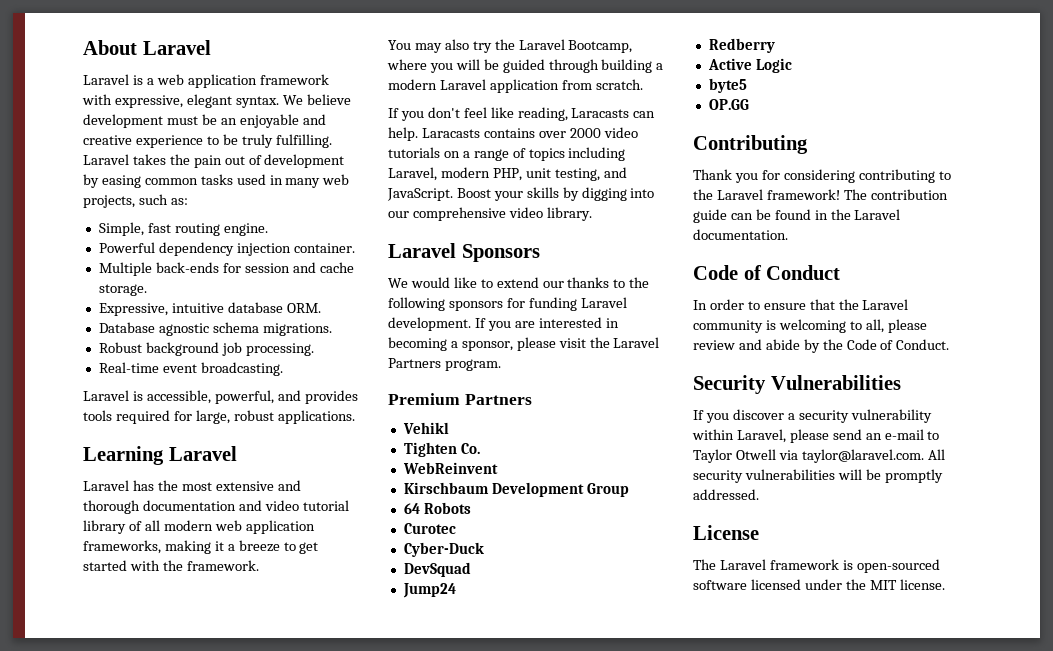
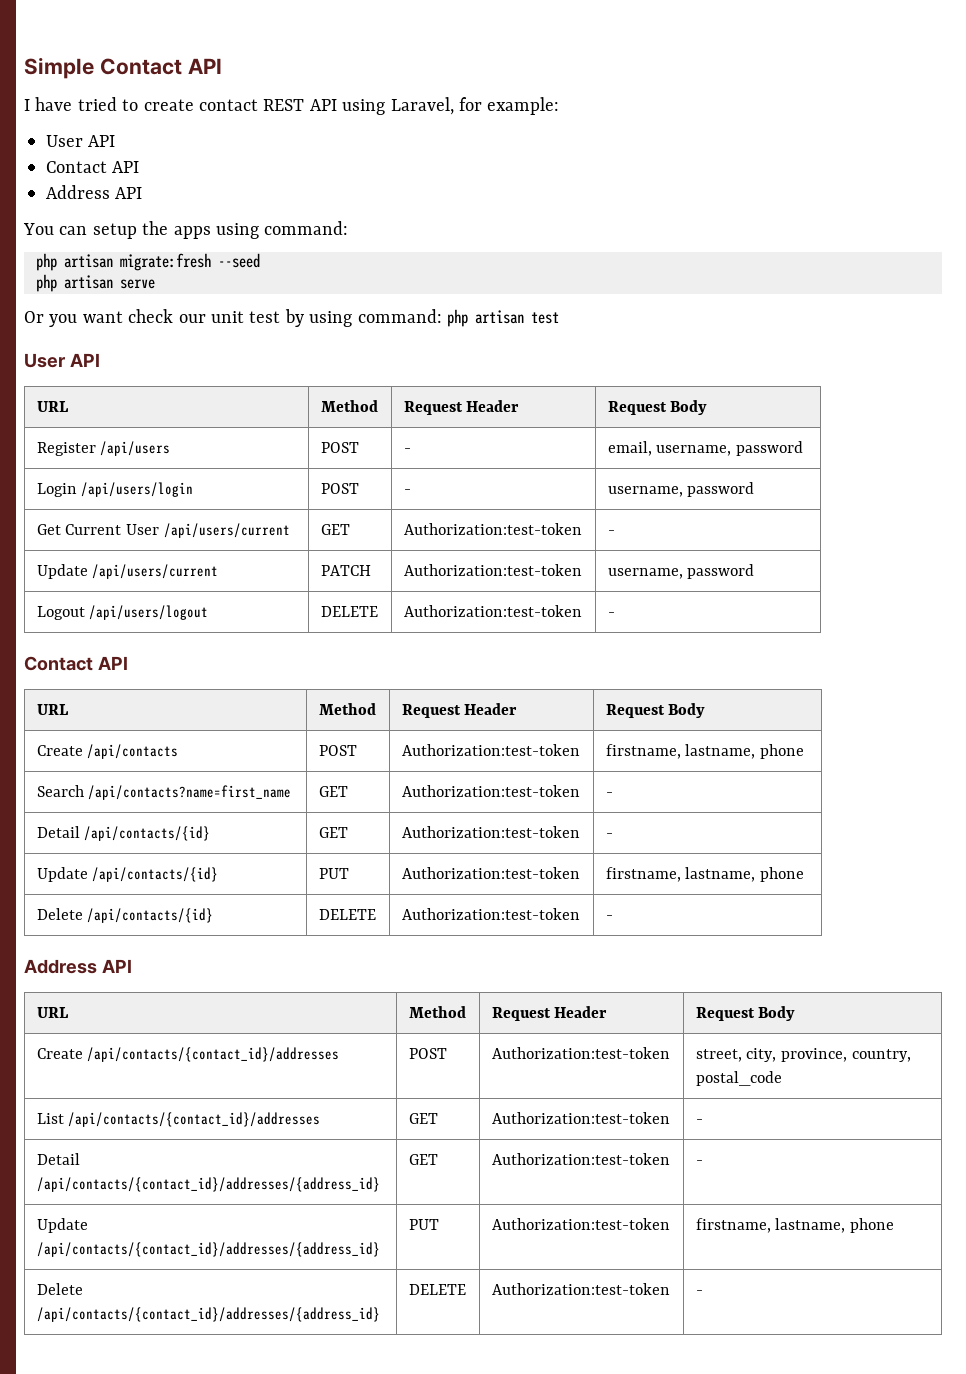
- About Laravel
- Laravel is a web application framework with expressive, elegant syntax. We believe development must be an enjoyable and creative experience to be truly fulfilling. Laravel takes the pain out of development by easing common tasks used in many web projects, such as:
- Simple, fast routing engine.
- Powerful dependency injection container.
- Multiple back-ends for session and cache storage.
- Expressive, intuitive database ORM.
- Database agnostic schema migrations.
- Robust background job processing.
- Real-time event broadcasting.
- Laravel is accessible, powerful, and provides tools required for large, robust applications.
- Learning Laravel
- Laravel has the most extensive and thorough documentation and video tutorial library of all modern web application frameworks, making it a breeze to get started with the framework.
- You may also try the Laravel Bootcamp, where you will be guided through building a modern Laravel application from scratch.
- If you don't feel like reading, Laracasts can help. Laracasts contains over 2000 video tutorials on a range of topics including Laravel, modern PHP, unit testing, and JavaScript. Boost your skills by digging into our comprehensive video library.
- Laravel Sponsors
- We would like to extend our thanks to the following sponsors for funding Laravel development. If you are interested in becoming a sponsor, please visit the Laravel Partners program.
- Premium Partners
- Vehikl
- Tighten Co.
- WebReinvent
- Kirschbaum Development Group
- 64 Robots
- Curotec
- Cyber-Duck
- DevSquad
- Jump24
- Redberry
- Active Logic
- byte5
- OP.GG
- Contributing
- Thank you for considering contributing to the Laravel framework! The contribution guide can be found in the Laravel documentation.
- Code of Conduct
- In order to ensure that the Laravel community is welcoming to all, please review and abide by the Code of Conduct.
- Security Vulnerabilities
- If you discover a security vulnerability within Laravel, please send an e-mail to Taylor Otwell via taylor@laravel.com. All security vulnerabilities will be promptly addressed.
- License
- The Laravel framework is open-sourced software licensed under the MIT license.
+ Simple Contact API
+ I have tried to create contact REST API using Laravel, for example:
+ User API
+ Contact API
+ Address API
+ You can setup the apps using command:
+ php artisan migrate:fresh --seed
+ php artisan serve
+ Or you want check our unit test by using command: php artisan test
+ User API
+ URL | Method | Request Header | Request Body
+ Register /api/users | POST | - | email, username, password
+ Login /api/users/login | POST | - | username, password
+ Get Current User /api/users/current | GET | Authorization:test-token | -
+ Update /api/users/current | PATCH | Authorization:test-token | username, password
+ Logout /api/users/logout | DELETE | Authorization:test-token | -
+ Contact API
+ URL | Method | Request Header | Request Body
+ Create /api/contacts | POST | Authorization:test-token | firstname, lastname, phone
+ Search /api/contacts?name=first_name | GET | Authorization:test-token | -
+ Detail /api/contacts/{id} | GET | Authorization:test-token | -
+ Update /api/contacts/{id} | PUT | Authorization:test-token | firstname, lastname, phone
+ Delete /api/contacts/{id} | DELETE | Authorization:test-token | -
+ Address API
+ URL | Method | Request Header | Request Body
+ Create /api/contacts/{contact_id}/addresses | POST | Authorization:test-token | street, city, province, country, postal_code
+ List /api/contacts/{contact_id}/addresses | GET | Authorization:test-token | -
+ Detail /api/contacts/{contact_id}/addresses/{address_id} | GET | Authorization:test-token | -
+ Update /api/contacts/{contact_id}/addresses/{address_id} | PUT | Authorization:test-token | firstname, lastname, phone
+ Delete /api/contacts/{contact_id}/addresses/{address_id} | DELETE | Authorization:test-token | -

